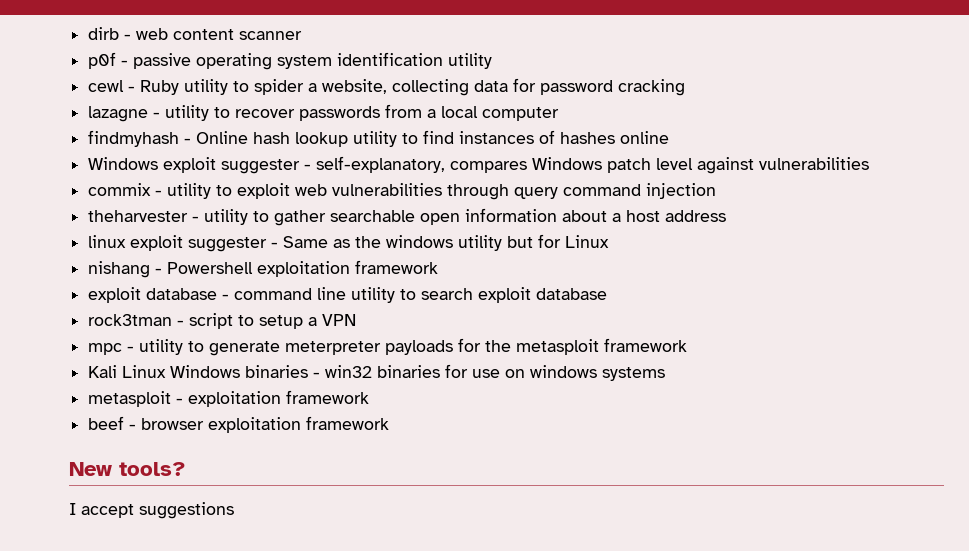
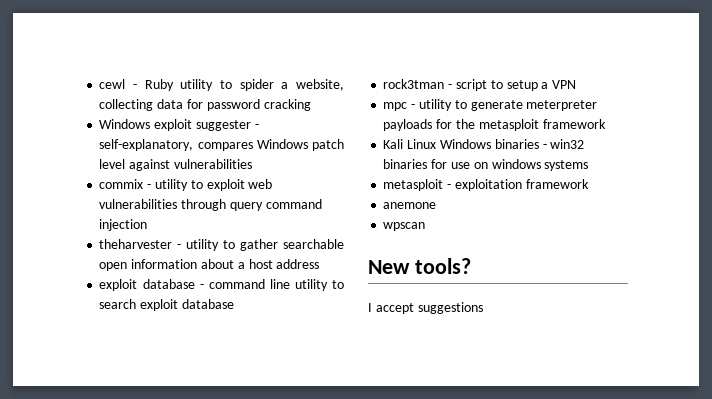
- dirb - web content scanner
- p0f - passive operating system identification utility
- lazagne - utility to recover passwords from a local computer
- findmyhash - Online hash lookup utility to find instances of hashes online
- linux exploit suggester - Same as the windows utility but for Linux
- nishang - Powershell exploitation framework
- beef - browser exploitation framework
+ anemone
+ wpscan

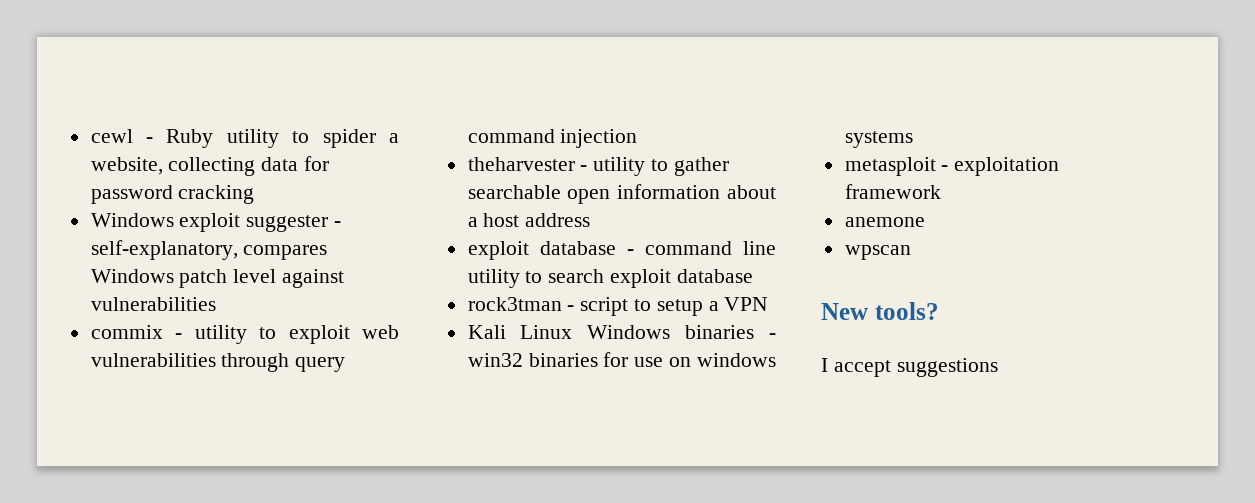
- mpc - utility to generate meterpreter payloads for the metasploit framework

